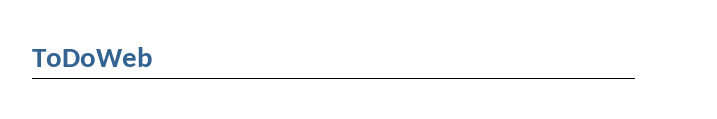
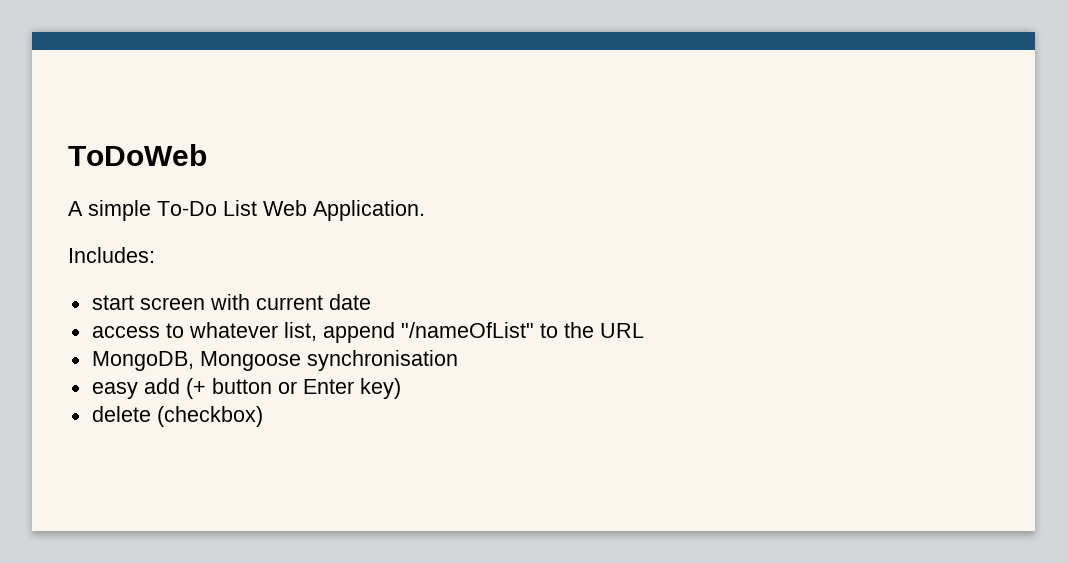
+ A simple To-Do List Web Application.
+ Includes:
+ start screen with current date
+ access to whatever list, append "/nameOfList" to the URL
+ MongoDB, Mongoose synchronisation
+ easy add (+ button or Enter key)
+ delete (checkbox)

